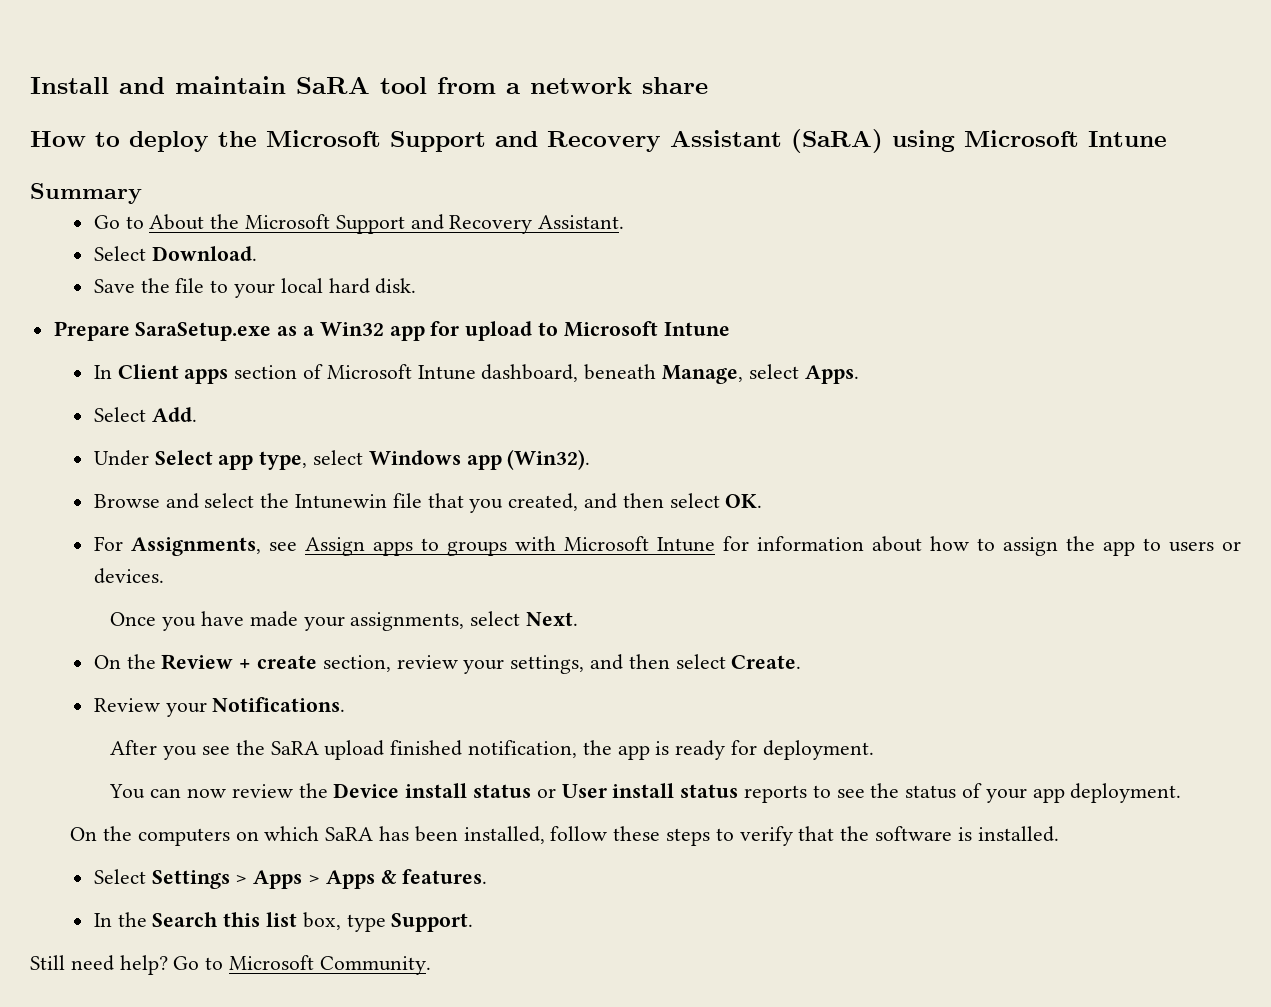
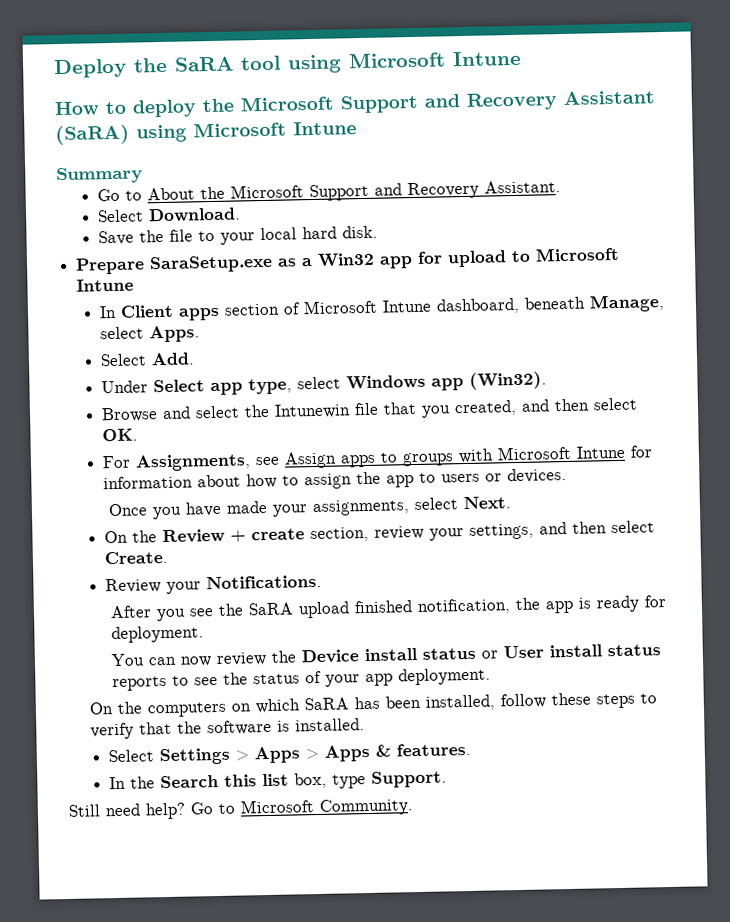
- Install and maintain SaRA tool from a network share
+ Deploy the SaRA tool using Microsoft Intune

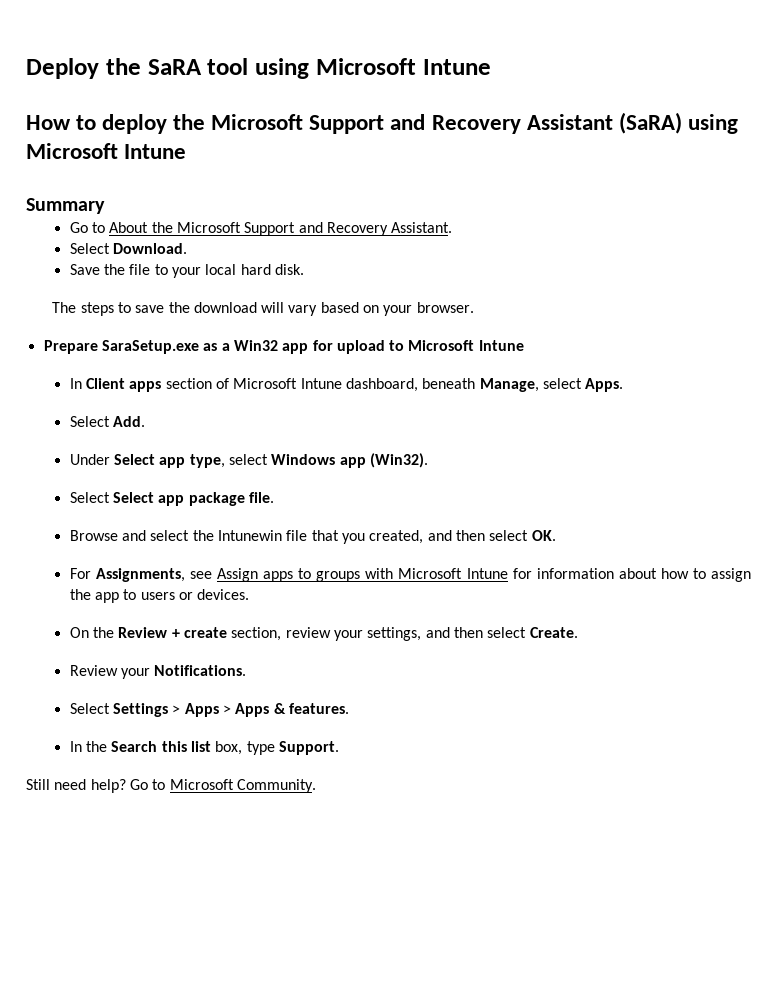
+ The steps to save the download will vary based on your browser.
+ Select Select app package file.
- Once you have made your assignments, select Next.
- After you see the SaRA upload finished notification, the app is ready for deployment.
- You can now review the Device install status or User install status reports to see the status of your app deployment.
- On the computers on which SaRA has been installed, follow these steps to verify that the software is installed.

